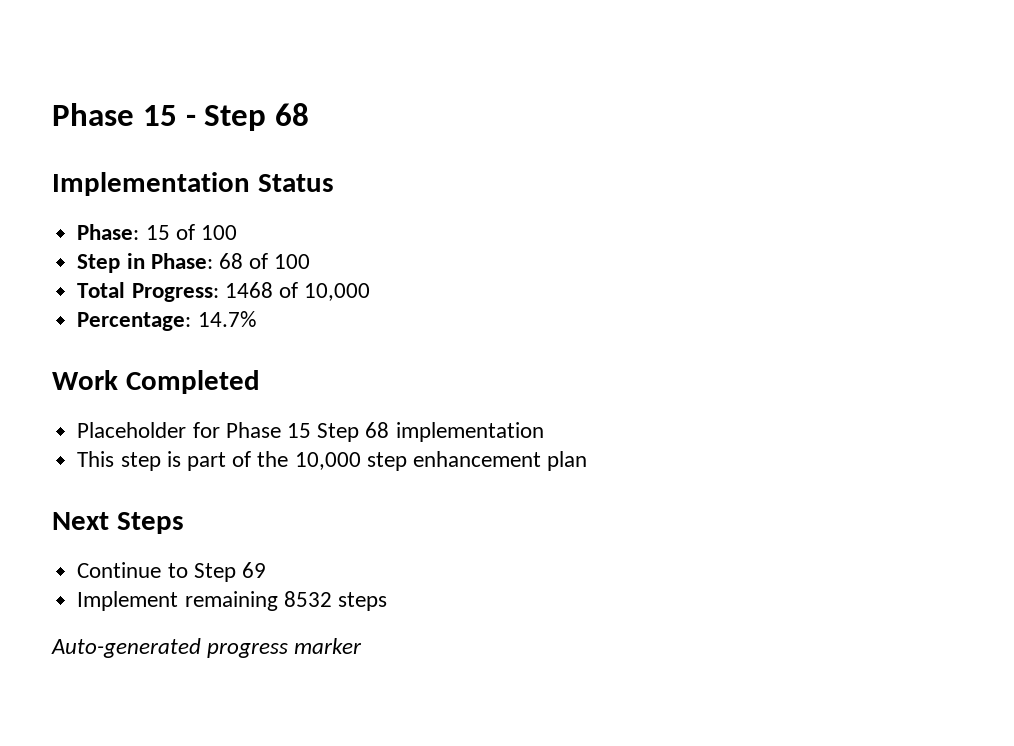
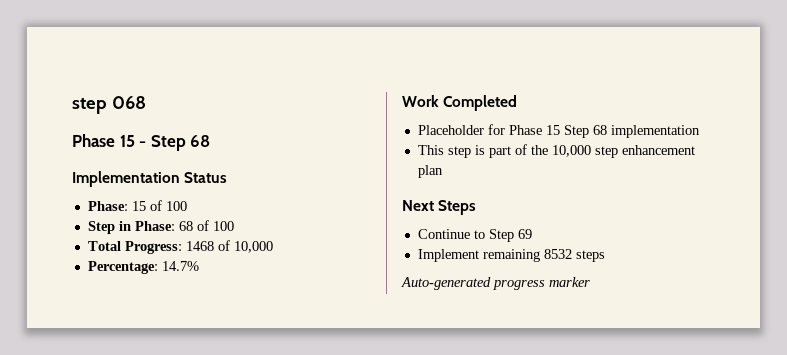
+ step 068

